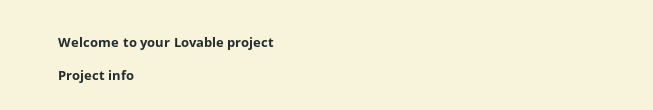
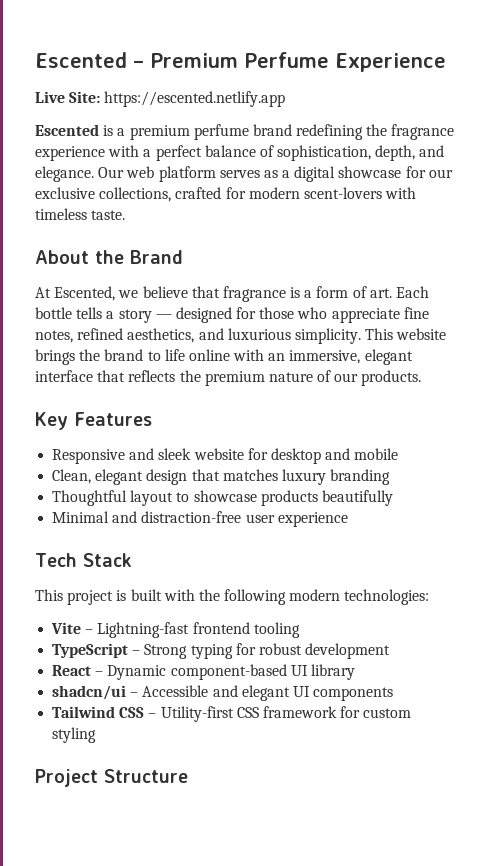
- Welcome to your Lovable project
+ Escented – Premium Perfume Experience
+ Live Site: https://escented.netlify.app
+ Escented is a premium perfume brand redefining the fragrance experience with a perfect balance of sophistication, depth, and elegance. Our web platform serves as a digital showcase for our exclusive collections, crafted for modern scent-lovers with timeless taste.
+ About the Brand
+ At Escented, we believe that fragrance is a form of art. Each bottle tells a story — designed for those who appreciate fine notes, refined aesthetics, and luxurious simplicity. This website brings the brand to life online with an immersive, elegant interface that reflects the premium nature of our products.
+ Key Features
+ Responsive and sleek website for desktop and mobile
+ Clean, elegant design that matches luxury branding
+ Thoughtful layout to showcase products beautifully
+ Minimal and distraction-free user experience
+ Tech Stack
+ This project is built with the following modern technologies:
+ Vite – Lightning-fast frontend tooling
+ TypeScript – Strong typing for robust development
+ React – Dynamic component-based UI library
+ shadcn/ui – Accessible and elegant UI components
+ Tailwind CSS – Utility-first CSS framework for custom styling
- Project info
+ Project Structure

